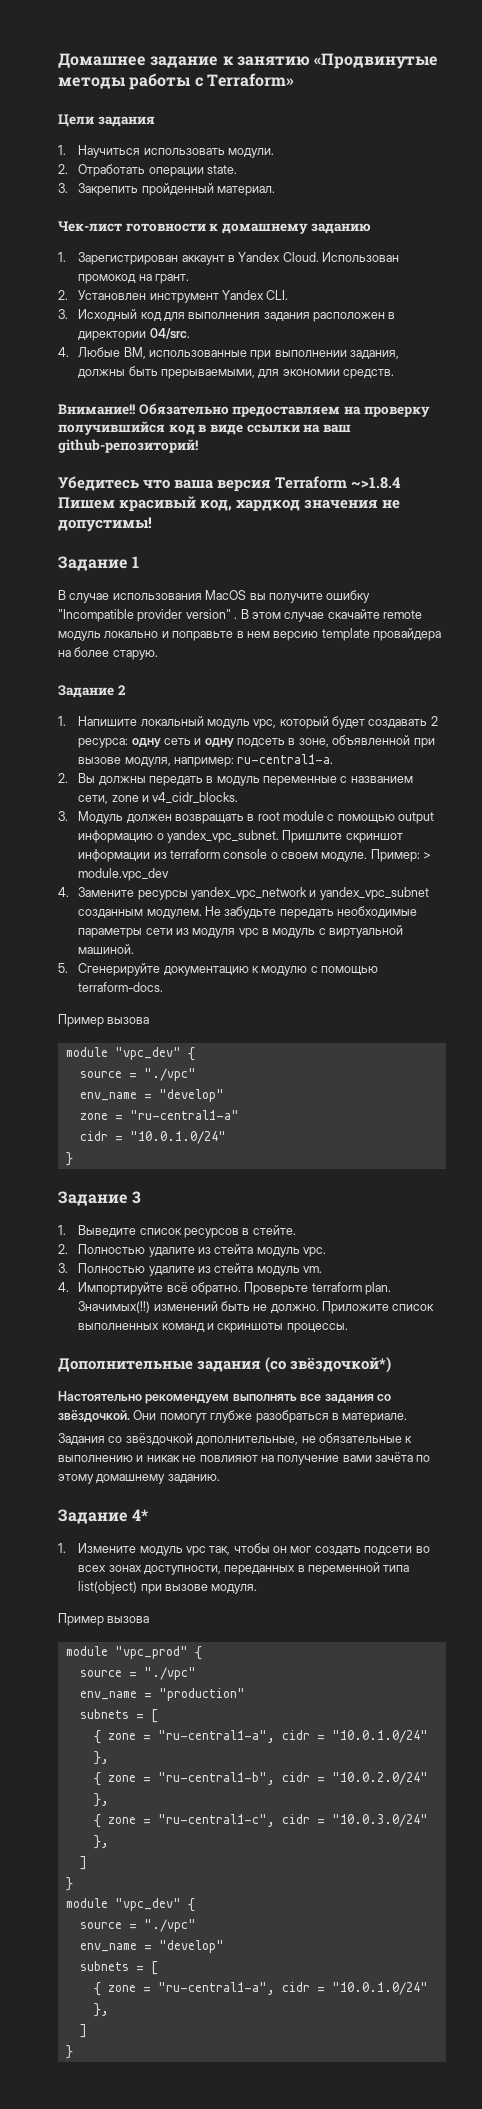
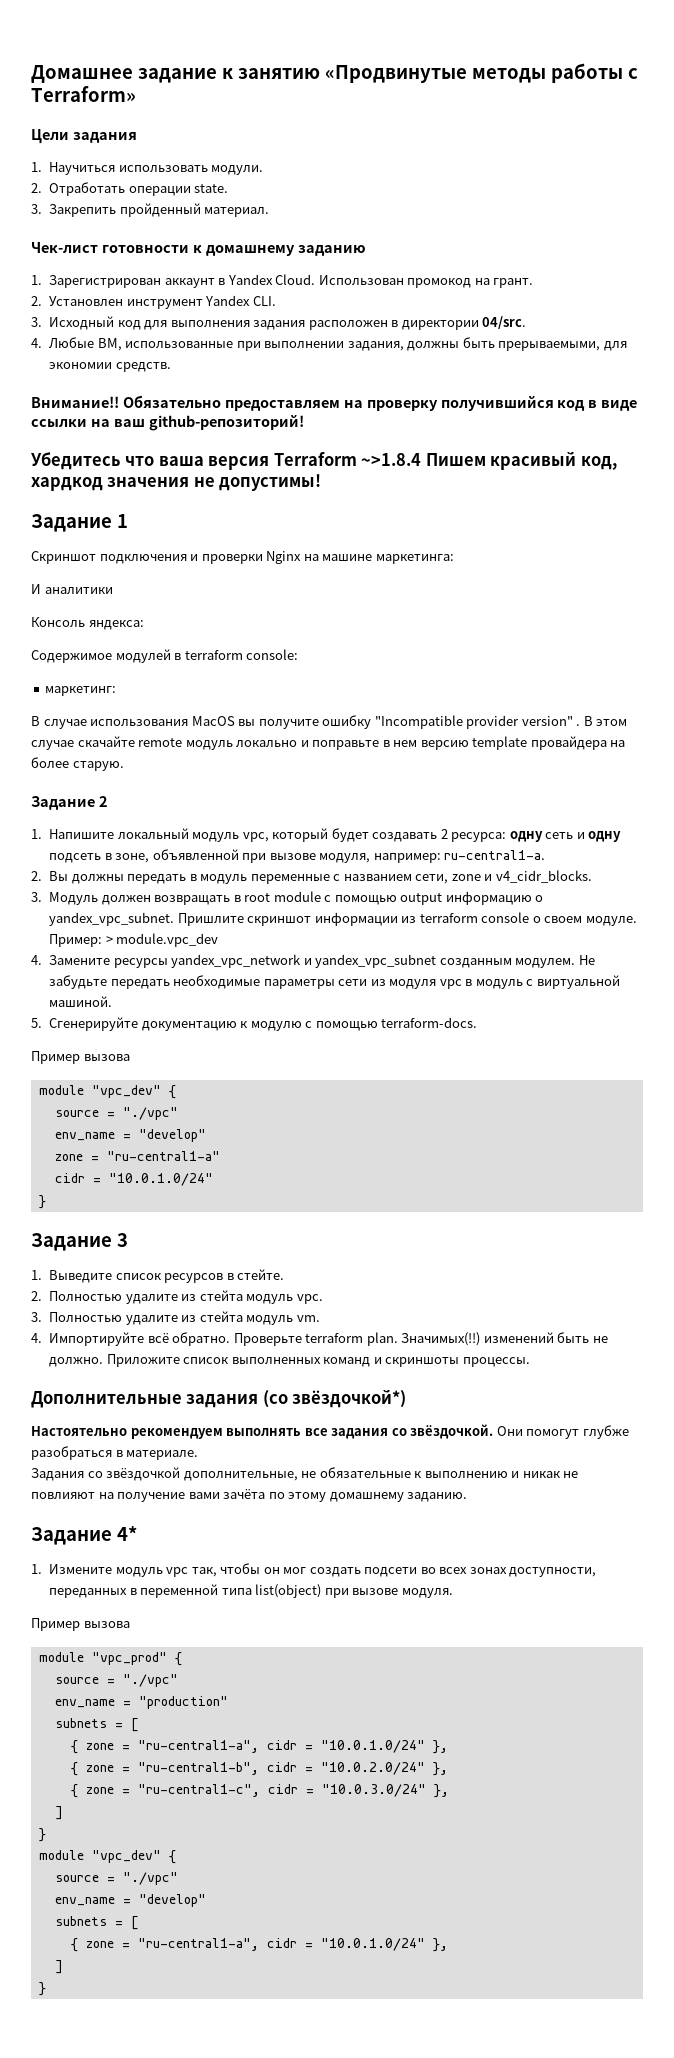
+ Скриншот подключения и проверки Nginx на машине маркетинга:
+ И аналитики
+ Консоль яндекса:
+ Содержимое модулей в terraform console:
+ маркетинг:

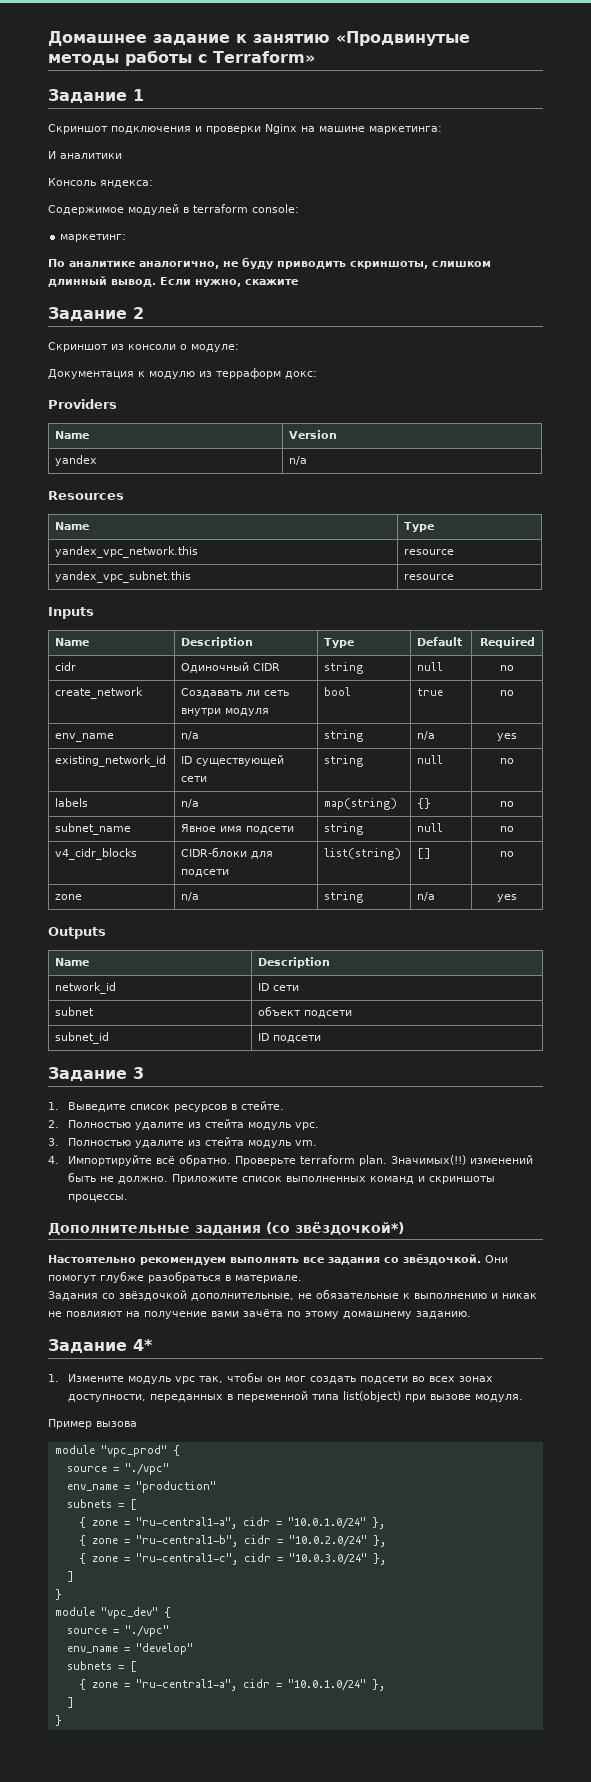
- Цели задания
- 1. Научиться использовать модули.
- 2. Отработать операции state.
- 3. Закрепить пройденный материал.
- Чек-лист готовности к домашнему заданию
- 1. Зарегистрирован аккаунт в Yandex Cloud. Использован промокод на грант.
- 2. Установлен инструмент Yandex CLI.
- 3. Исходный код для выполнения задания расположен в директории 04/src.
- 4. Любые ВМ, использованные при выполнении задания, должны быть прерываемыми, для экономии средств.
- Внимание!! Обязательно предоставляем на проверку получившийся код в виде ссылки на ваш github-репозиторий!
- Убедитесь что ваша версия Terraform ~>1.8.4 Пишем красивый код, хардкод значения не допустимы!
- В случае использования MacOS вы получите ошибку "Incompatible provider version" . В этом случае скачайте remote модуль локально и поправьте в нем версию template провайдера на более старую.
+ По аналитике аналогично, не буду приводить скриншоты, слишком длинный вывод. Если нужно, скажите
  Задание 2
- 1. Напишите локальный модуль vpc, который будет создавать 2 ресурса: одну сеть и одну подсеть в зоне, объявленной при вызове модуля, например: ru-central1-a.
- 2. Вы должны передать в модуль переменные с названием сети, zone и v4_cidr_blocks.
- 3. Модуль должен возвращать в root module с помощью output информацию о yandex_vpc_subnet. Пришлите скриншот информации из terraform console о своем модуле. Пример: > module.vpc_dev
- 4. Замените ресурсы yandex_vpc_network и yandex_vpc_subnet созданным модулем. Не забудьте передать необходимые параметры сети из модуля vpc в модуль с виртуальной машиной.
- 5. Сгенерируйте документацию к модулю с помощью terraform-docs.
- Пример вызова
- module "vpc_dev" {
- source = "./vpc"
- env_name = "develop"
- zone = "ru-central1-a"
- cidr = "10.0.1.0/24"
- }
+ Скриншот из консоли о модуле:
+ Документация к модулю из терраформ докс:
+ Providers
+ Name | Version
+ yandex | n/a
+ Resources
+ Name | Type
+ yandex_vpc_network.this | resource
+ yandex_vpc_subnet.this | resource
+ Inputs
+ Name | Description | Type | Default | Required
+ cidr | Одиночный CIDR | string | null | no
+ create_network | Создавать ли сеть внутри модуля | bool | true | no
+ env_name | n/a | string | n/a | yes
+ existing_network_id | ID существующей сети | string | null | no
+ labels | n/a | map(string) | {} | no
+ subnet_name | Явное имя подсети | string | null | no
+ v4_cidr_blocks | CIDR-блоки для подсети | list(string) | [] | no
+ zone | n/a | string | n/a | yes
+ Outputs
+ Name | Description
+ network_id | ID сети
+ subnet | объект подсети
+ subnet_id | ID подсети

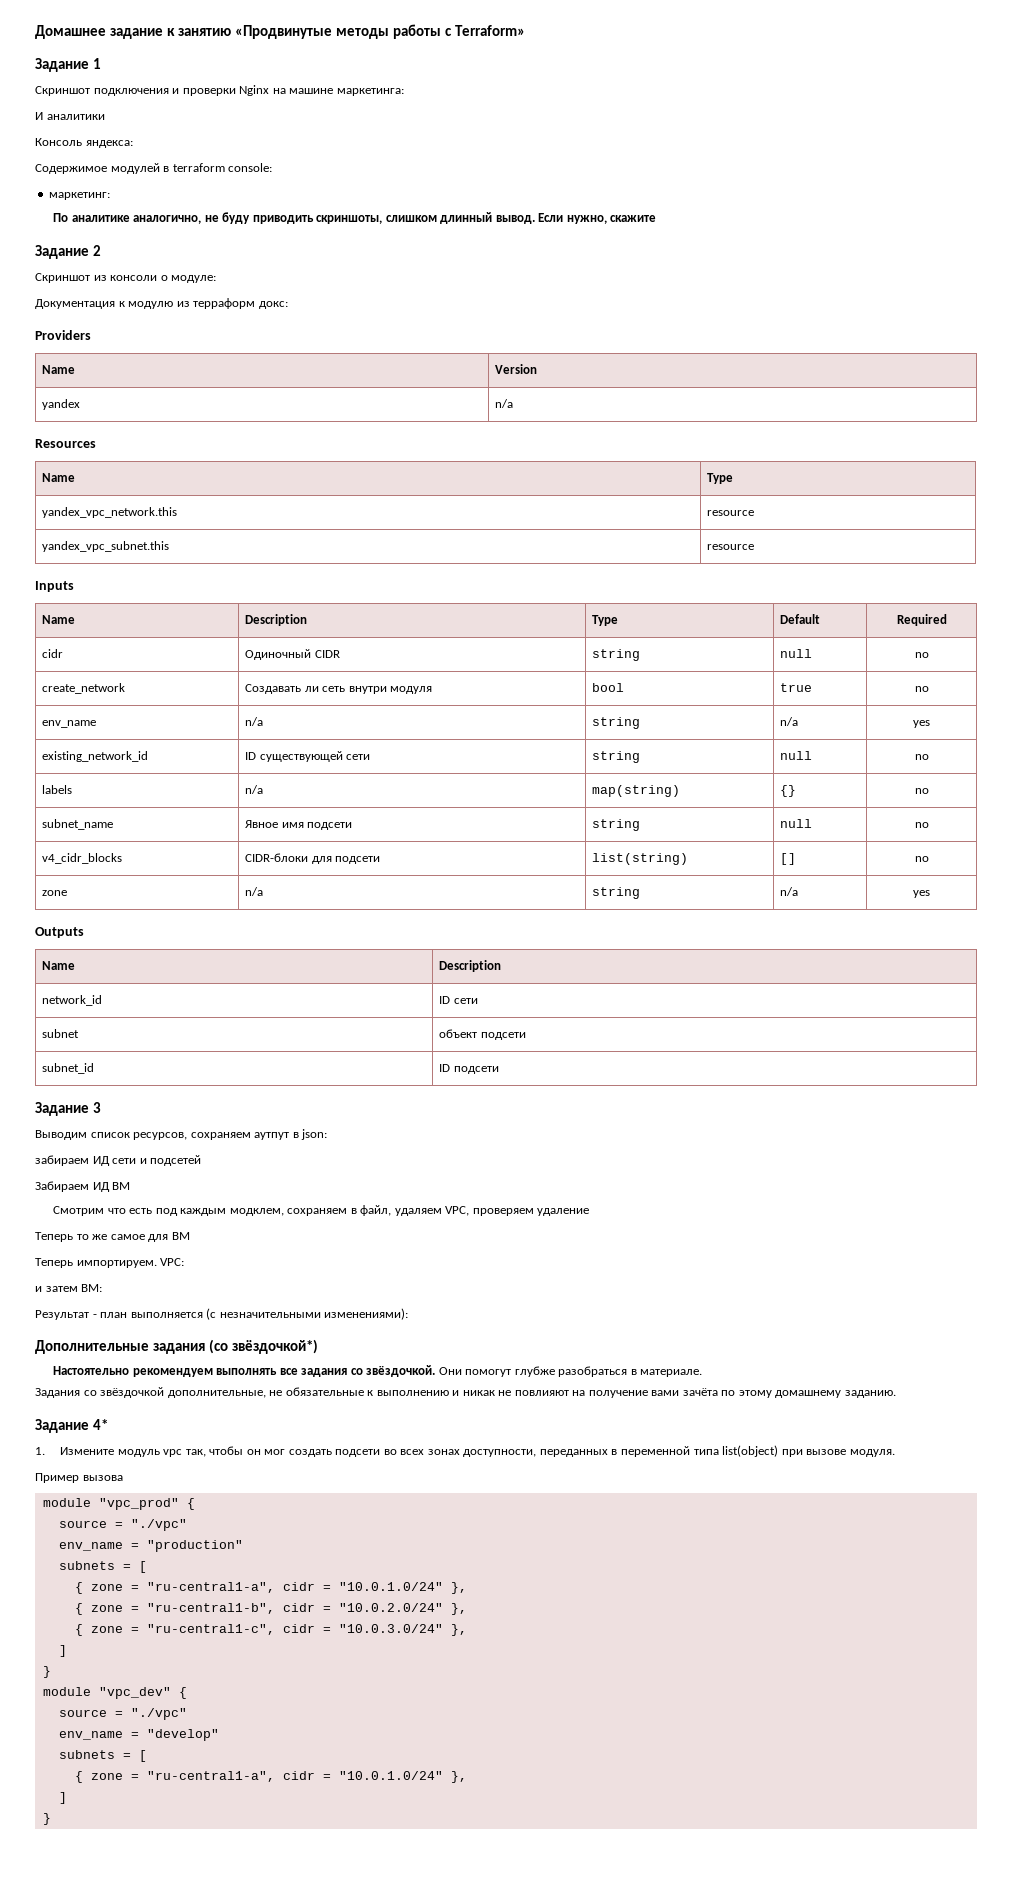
- 1. Выведите список ресурсов в стейте.
- 2. Полностью удалите из стейта модуль vpc.
- 3. Полностью удалите из стейта модуль vm.
- 4. Импортируйте всё обратно. Проверьте terraform plan. Значимых(!!) изменений быть не должно. Приложите список выполненных команд и скриншоты процессы.
+ Выводим список ресурсов, сохраняем аутпут в json:
+ забираем ИД сети и подсетей
+ Забираем ИД ВМ
+ Смотрим что есть под каждым модклем, сохраняем в файл, удаляем VPC, проверяем удаление
+ Теперь то же самое для ВМ
+ Теперь импортируем. VPC:
+ и затем ВМ:
+ Результат - план выполняется (с незначительными изменениями):

